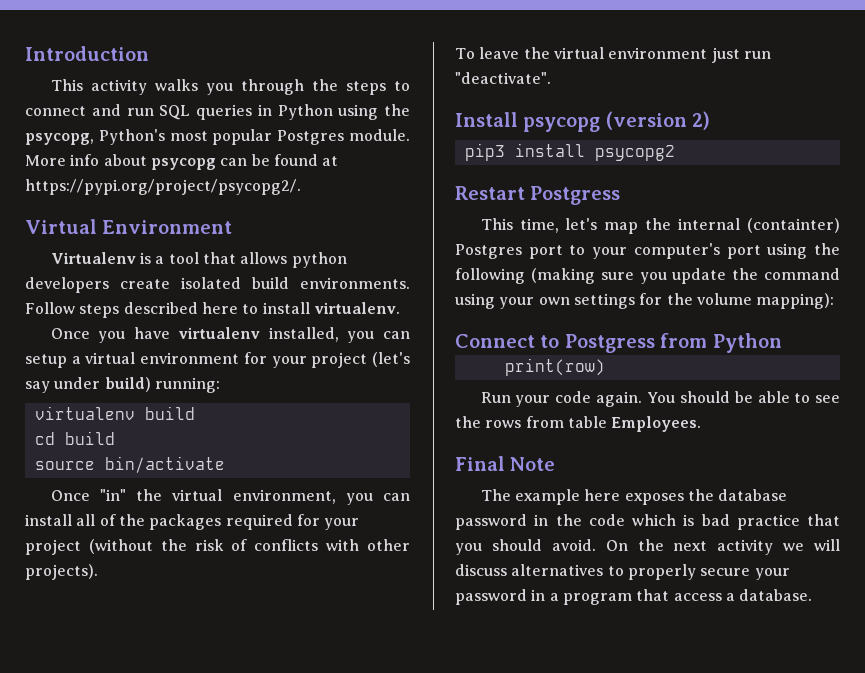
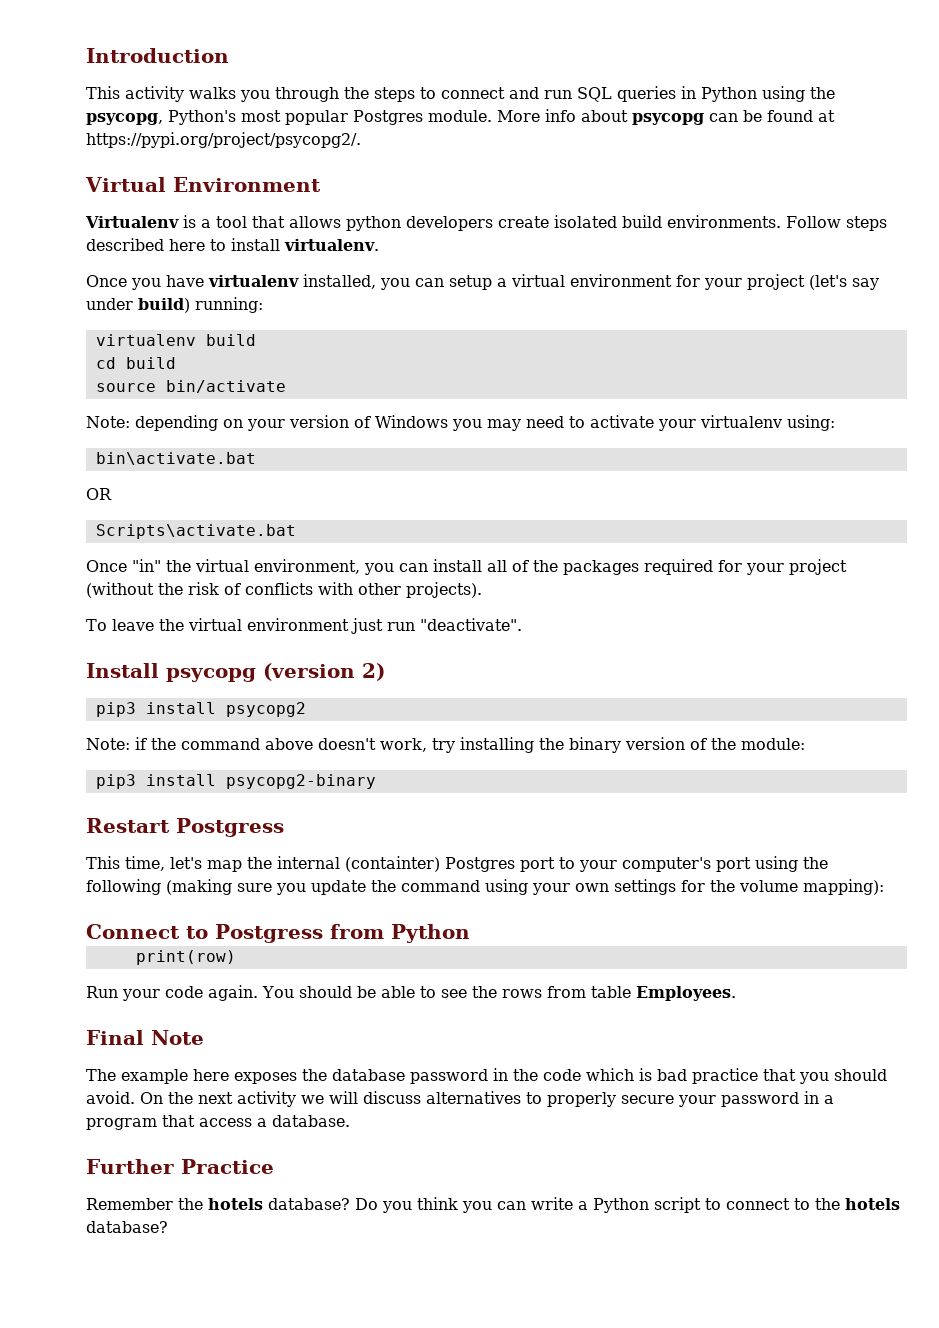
+ Note: depending on your version of Windows you may need to activate your virtualenv using:
+ bin\activate.bat
+ OR
+ Scripts\activate.bat
+ Note: if the command above doesn't work, try installing the binary version of the module:
+ pip3 install psycopg2-binary
+ Further Practice
+ Remember the hotels database? Do you think you can write a Python script to connect to the hotels database?

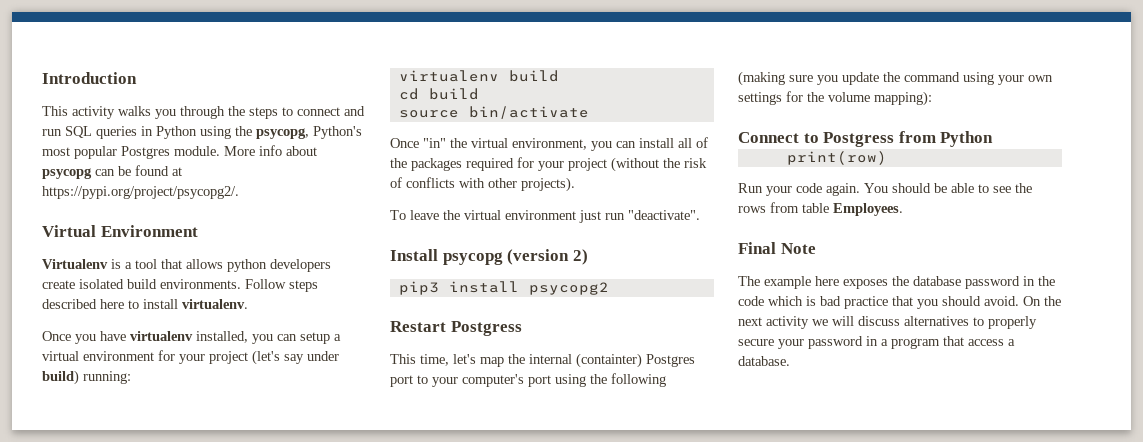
- Note: depending on your version of Windows you may need to activate your virtualenv using:
- bin\activate.bat
- OR
- Scripts\activate.bat
- Note: if the command above doesn't work, try installing the binary version of the module:
- pip3 install psycopg2-binary
- Further Practice
- Remember the hotels database? Do you think you can write a Python script to connect to the hotels database?

